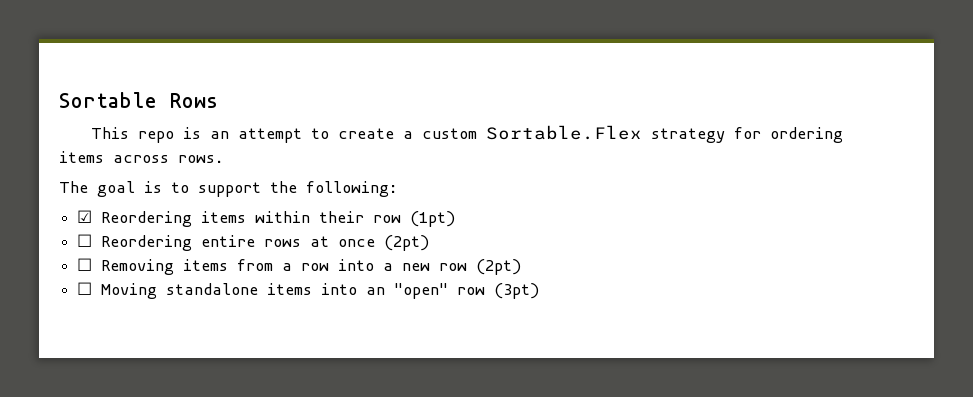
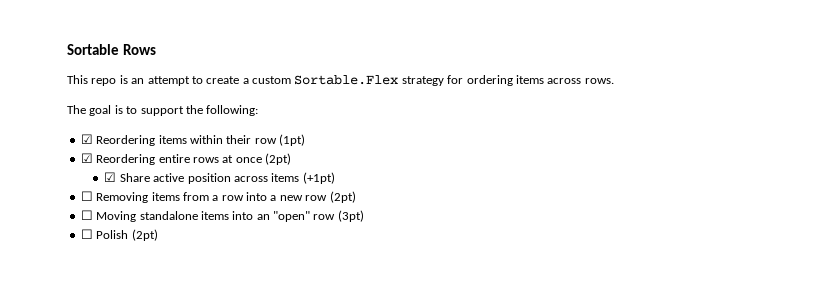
- ☐ Reordering entire rows at once (2pt)
+ ☑ Reordering entire rows at once (2pt)
+ ☑ Share active position across items (+1pt)
+ ☐ Polish (2pt)

